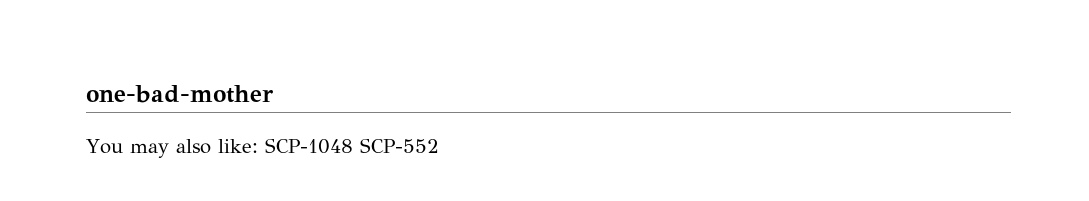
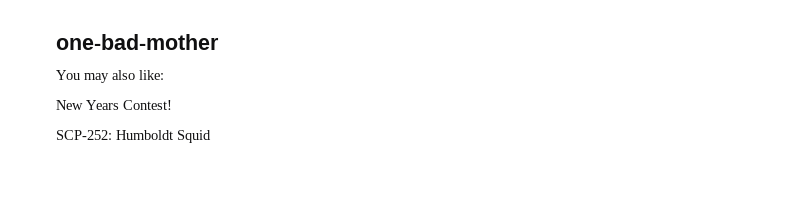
- You may also like: SCP-1048 SCP-552
+ You may also like:
+ New Years Contest!
+ SCP-252: Humboldt Squid

